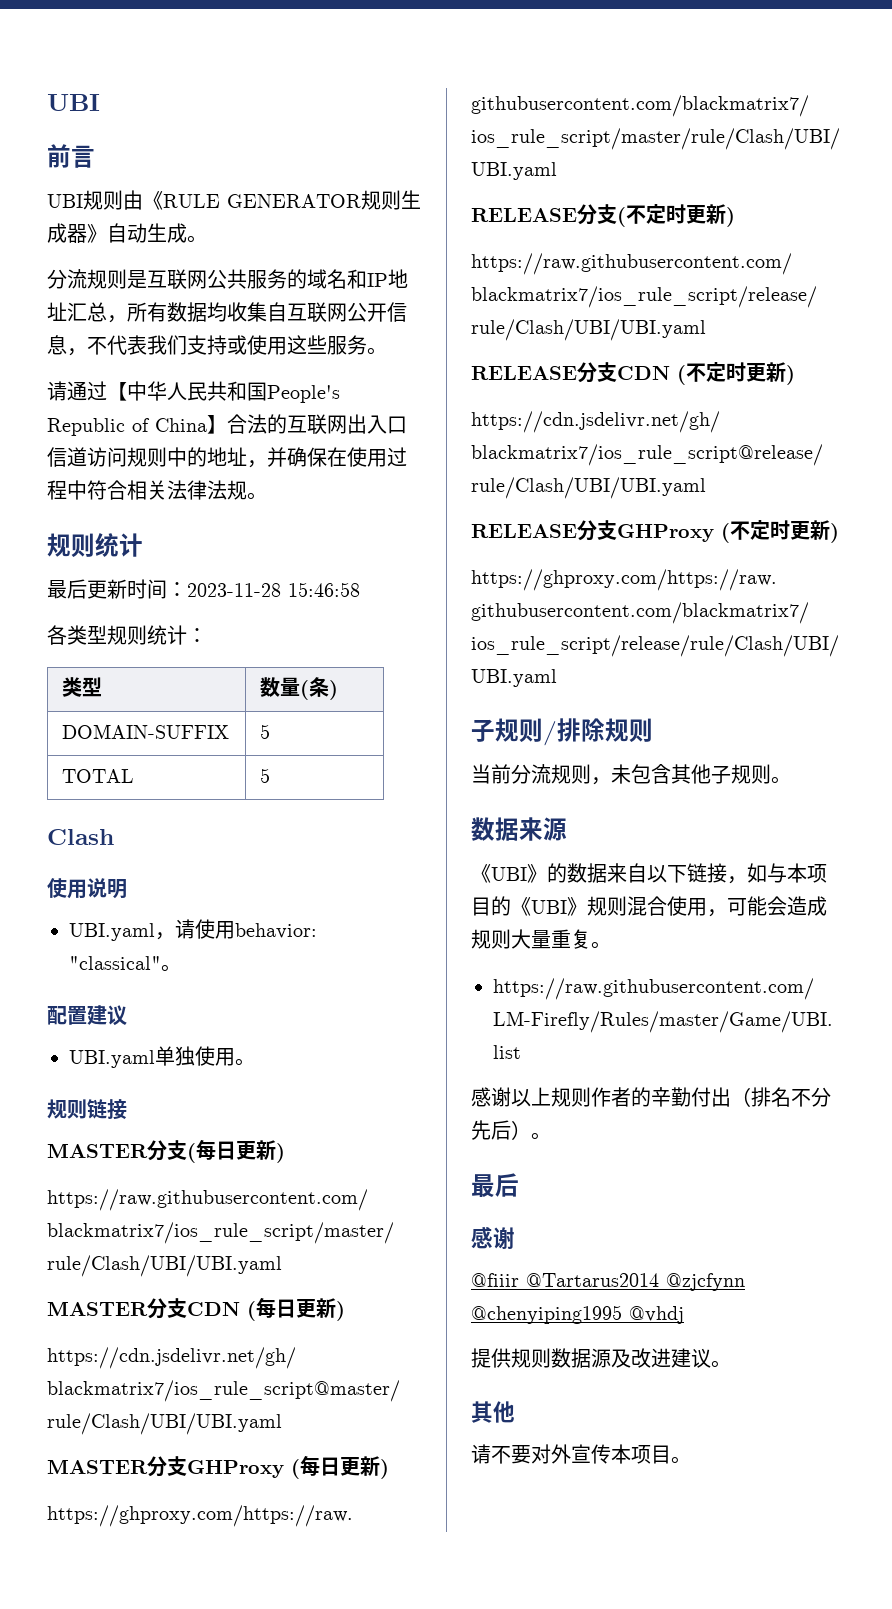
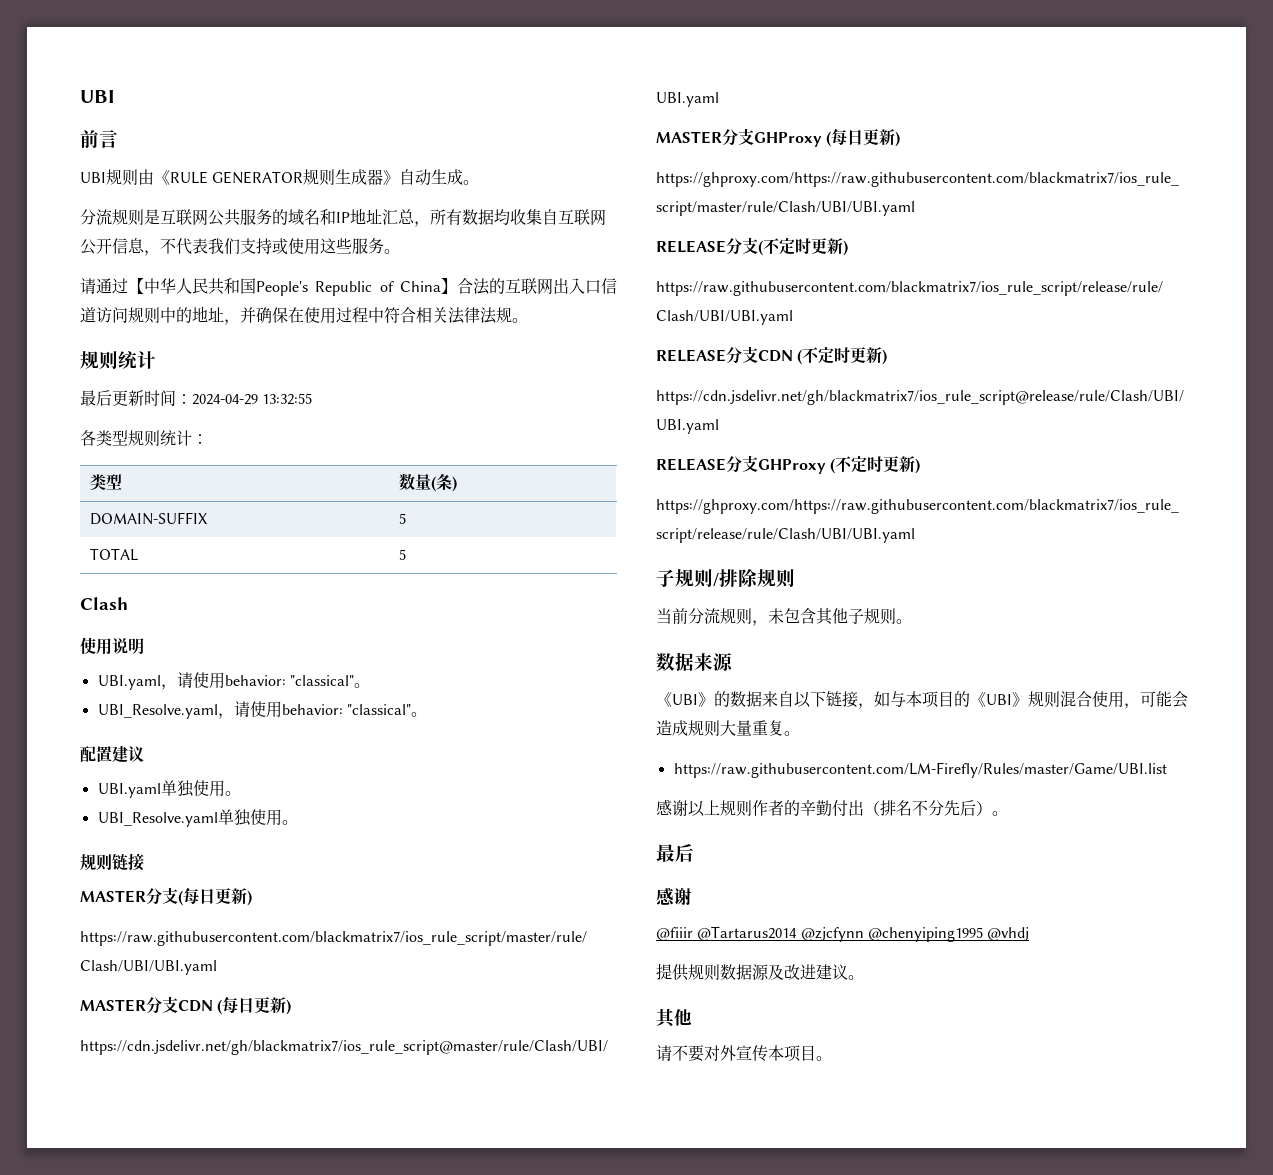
- 最后更新时间：2023-11-28 15:46:58
+ 最后更新时间：2024-04-29 13:32:55
+ UBI_Resolve.yaml，请使用behavior: "classical"。
+ UBI_Resolve.yaml单独使用。

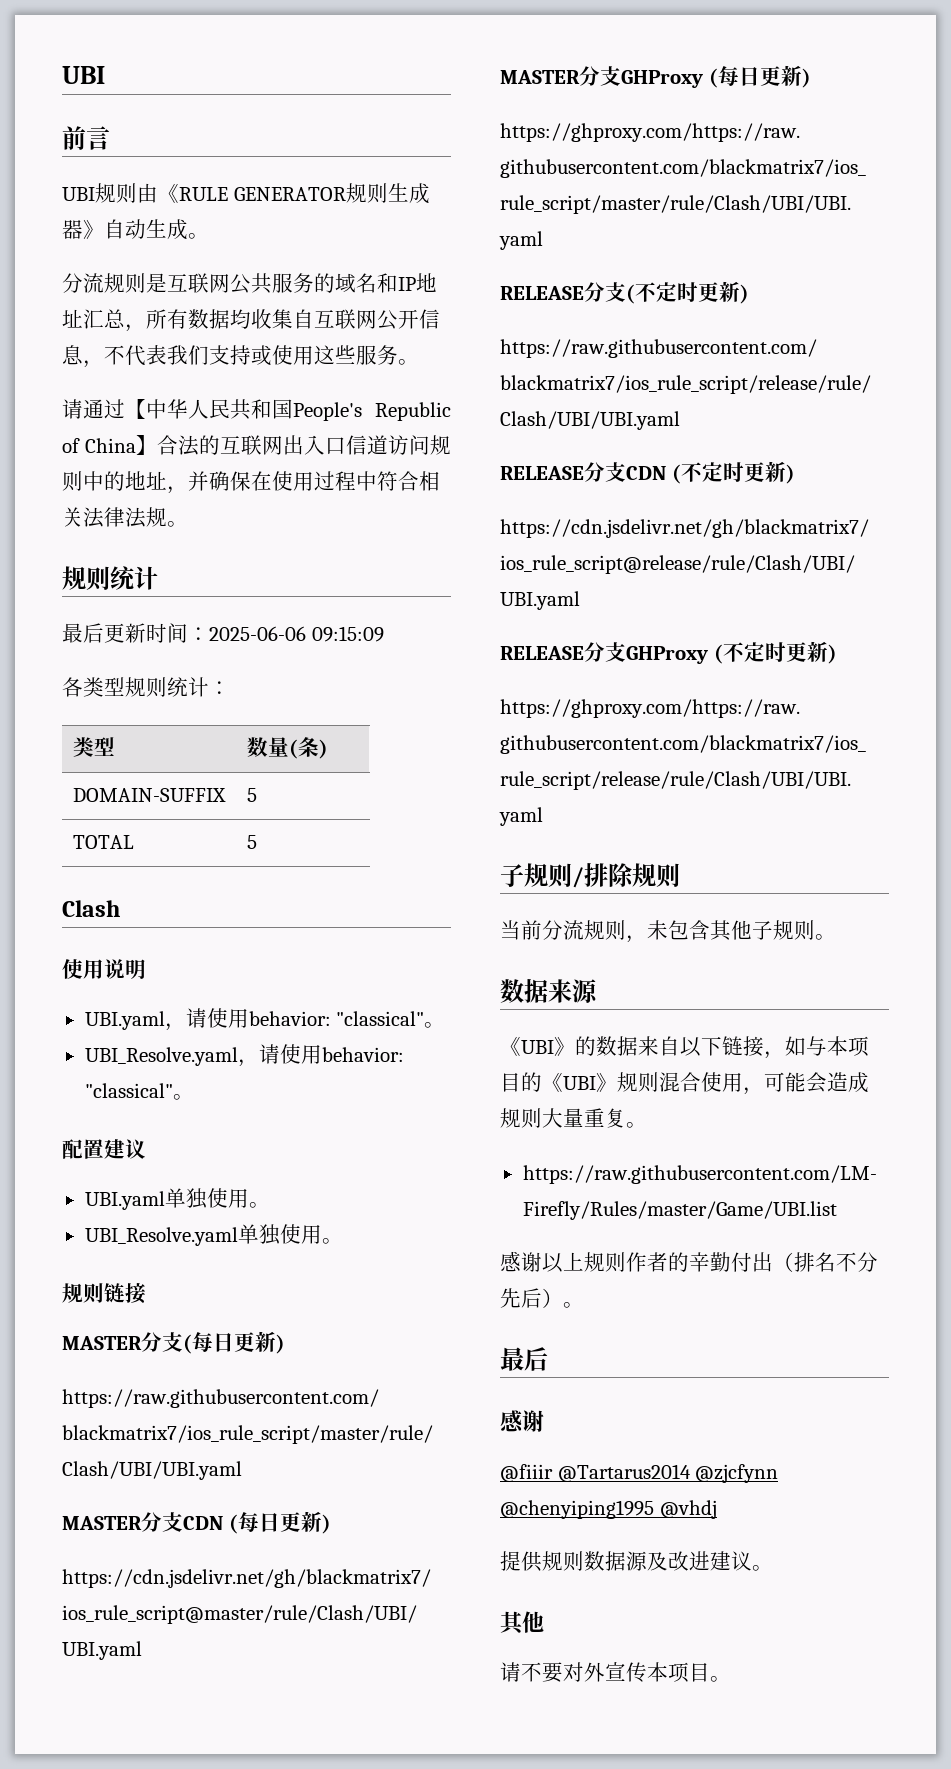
- 最后更新时间：2024-04-29 13:32:55
+ 最后更新时间：2025-06-06 09:15:09

